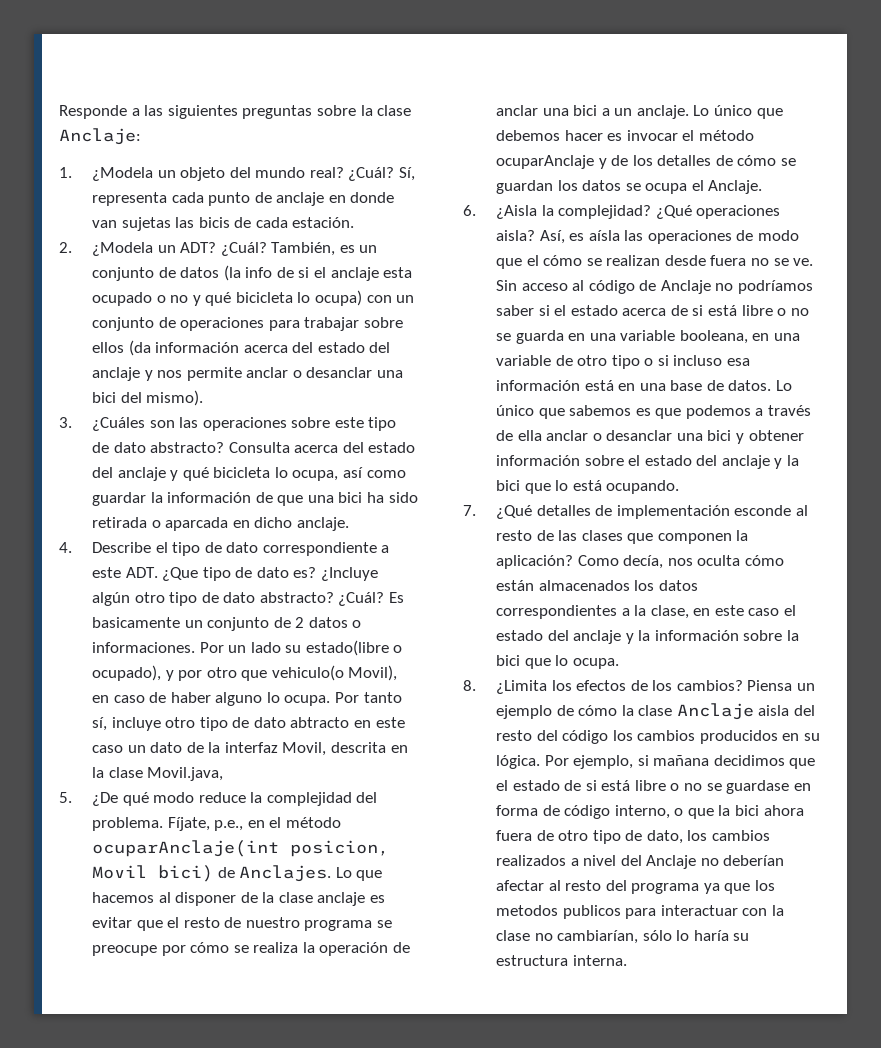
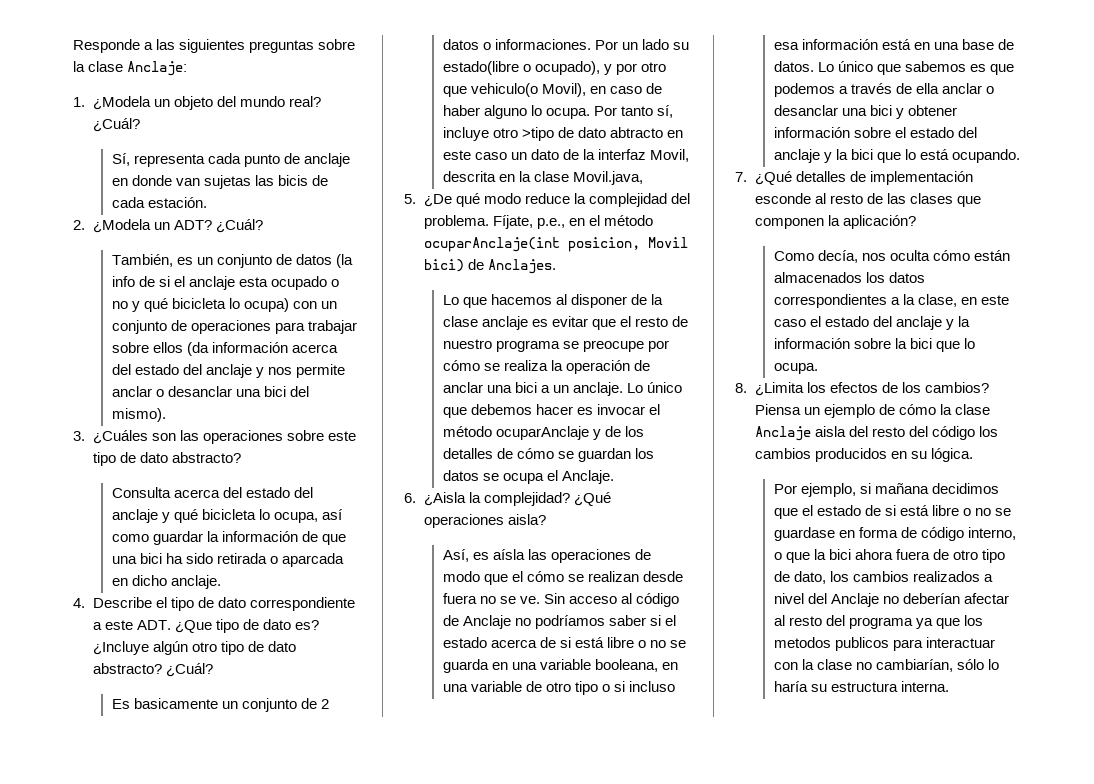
- 1. ¿Modela un objeto del mundo real? ¿Cuál? Sí, representa cada punto de anclaje en donde van sujetas las bicis de cada estación.
+ 1. ¿Modela un objeto del mundo real? ¿Cuál?
+ Sí, representa cada punto de anclaje en donde van sujetas las bicis de cada estación.
- 2. ¿Modela un ADT? ¿Cuál? También, es un conjunto de datos (la info de si el anclaje esta ocupado o no y qué bicicleta lo ocupa) con un conjunto de operaciones para trabajar sobre ellos (da información acerca del estado del anclaje y nos permite anclar o desanclar una bici del mismo).
+ 2. ¿Modela un ADT? ¿Cuál?
+ También, es un conjunto de datos (la info de si el anclaje esta ocupado o no y qué bicicleta lo ocupa) con un conjunto de operaciones para trabajar sobre ellos (da información acerca del estado del anclaje y nos permite anclar o desanclar una bici del mismo).
- 3. ¿Cuáles son las operaciones sobre este tipo de dato abstracto? Consulta acerca del estado del anclaje y qué bicicleta lo ocupa, así como guardar la información de que una bici ha sido retirada o aparcada en dicho anclaje.
+ 3. ¿Cuáles son las operaciones sobre este tipo de dato abstracto?
+ Consulta acerca del estado del anclaje y qué bicicleta lo ocupa, así como guardar la información de que una bici ha sido retirada o aparcada en dicho anclaje.
- ¿Incluye algún otro tipo de dato abstracto? ¿Cuál? Es basicamente un conjunto de 2 datos o informaciones.
+ ¿Incluye algún otro tipo de dato abstracto? ¿Cuál?
+ Es basicamente un conjunto de 2 datos o informaciones.
- Por tanto sí, incluye otro tipo de dato abtracto en este caso un dato de la interfaz Movil, descrita en la clase Movil.java,
+ Por tanto sí, incluye otro >tipo de dato abtracto en este caso un dato de la interfaz Movil, descrita en la clase Movil.java,
- Fíjate, p.e., en el método ocuparAnclaje(int posicion, Movil bici) de Anclajes. Lo que hacemos al disponer de la clase anclaje es evitar que el resto de nuestro programa se preocupe por cómo se realiza la operación de anclar una bici a un anclaje.
+ Fíjate, p.e., en el método ocuparAnclaje(int posicion, Movil bici) de Anclajes.
+ Lo que hacemos al disponer de la clase anclaje es evitar que el resto de nuestro programa se preocupe por cómo se realiza la operación de anclar una bici a un anclaje.
- ¿Qué operaciones aisla? Así, es aísla las operaciones de modo que el cómo se realizan desde fuera no se ve.
+ ¿Qué operaciones aisla?
+ Así, es aísla las operaciones de modo que el cómo se realizan desde fuera no se ve.
- 7. ¿Qué detalles de implementación esconde al resto de las clases que componen la aplicación? Como decía, nos oculta cómo están almacenados los datos correspondientes a la clase, en este caso el estado del anclaje y la información sobre la bici que lo ocupa.
+ 7. ¿Qué detalles de implementación esconde al resto de las clases que componen la aplicación?
+ Como decía, nos oculta cómo están almacenados los datos correspondientes a la clase, en este caso el estado del anclaje y la información sobre la bici que lo ocupa.
- Piensa un ejemplo de cómo la clase Anclaje aisla del resto del código los cambios producidos en su lógica. Por ejemplo, si mañana decidimos que el estado de si está libre o no se guardase en forma de código interno, o que la bici ahora fuera de otro tipo de dato, los cambios realizados a nivel del Anclaje no deberían afectar al resto del programa ya que los metodos publicos para interactuar con la clase no cambiarían, sólo lo haría su estructura interna.
+ Piensa un ejemplo de cómo la clase Anclaje aisla del resto del código los cambios producidos en su lógica.
+ Por ejemplo, si mañana decidimos que el estado de si está libre o no se guardase en forma de código interno, o que la bici ahora fuera de otro tipo de dato, los cambios realizados a nivel del Anclaje no deberían afectar al resto del programa ya que los metodos publicos para interactuar con la clase no cambiarían, sólo lo haría su estructura interna.

